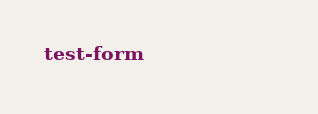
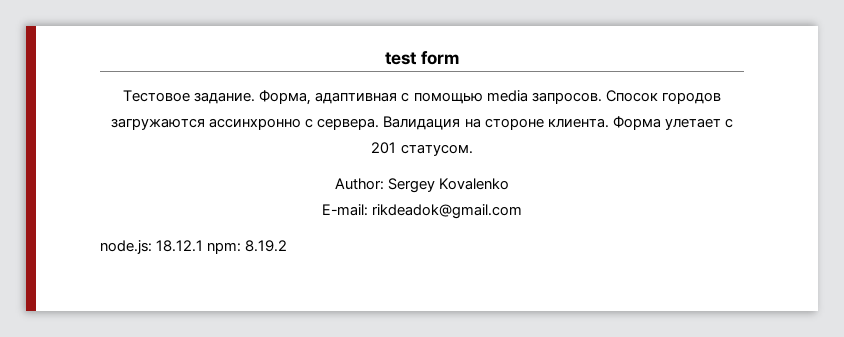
- test-form
+ test form
+ Тестовое задание. Форма, адаптивная с помощью media запросов. Спосок городов загружаются ассинхронно с сервера. Валидация на стороне клиента. Форма улетает с 201 статусом.
+ Author: Sergey Kovalenko
+ E-mail: rikdeadok@gmail.com
+ node.js: 18.12.1 npm: 8.19.2

